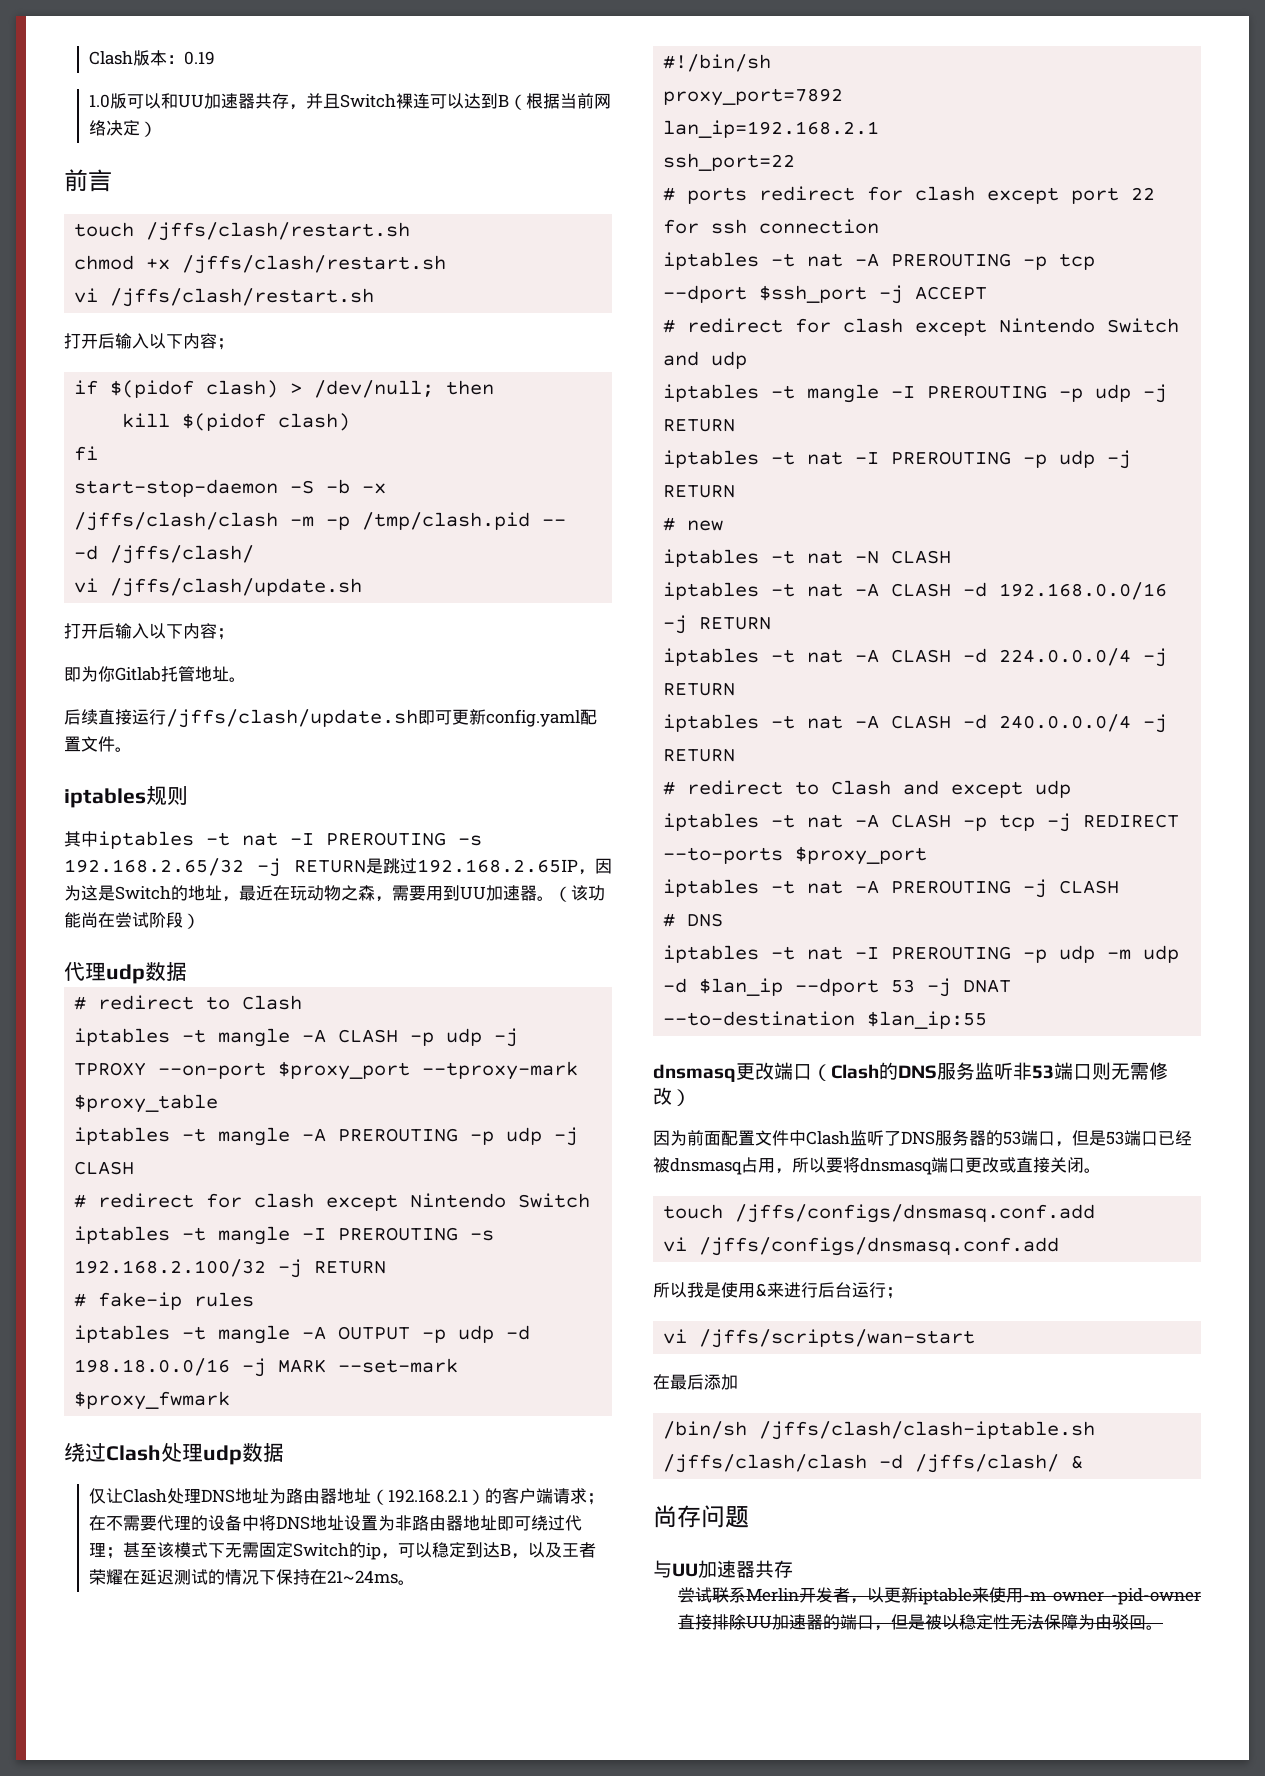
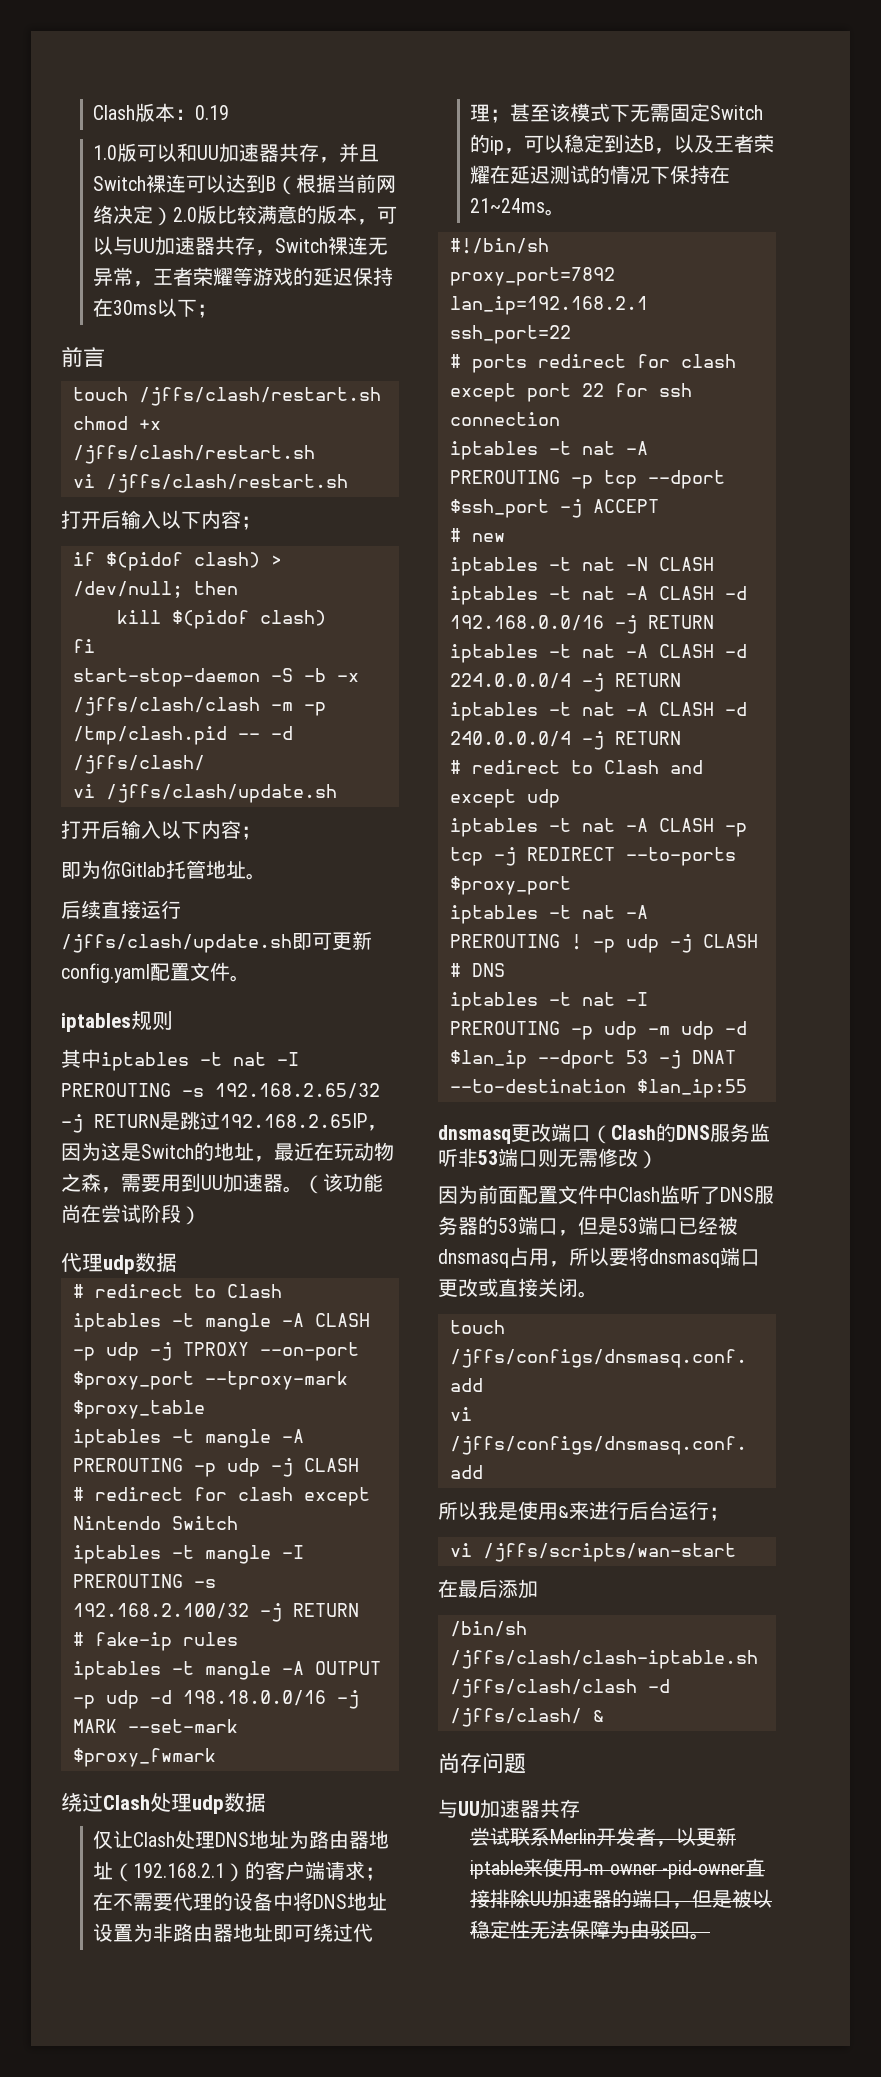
- 1.0版可以和UU加速器共存，并且Switch裸连可以达到B（根据当前网络决定）
+ 1.0版可以和UU加速器共存，并且Switch裸连可以达到B（根据当前网络决定）2.0版比较满意的版本，可以与UU加速器共存，Switch裸连无异常，王者荣耀等游戏的延迟保持在30ms以下；
- # redirect for clash except Nintendo Switch and udp
- iptables -t mangle -I PREROUTING -p udp -j RETURN
- iptables -t nat -I PREROUTING -p udp -j RETURN
- iptables -t nat -A PREROUTING -j CLASH
+ iptables -t nat -A PREROUTING ! -p udp -j CLASH

